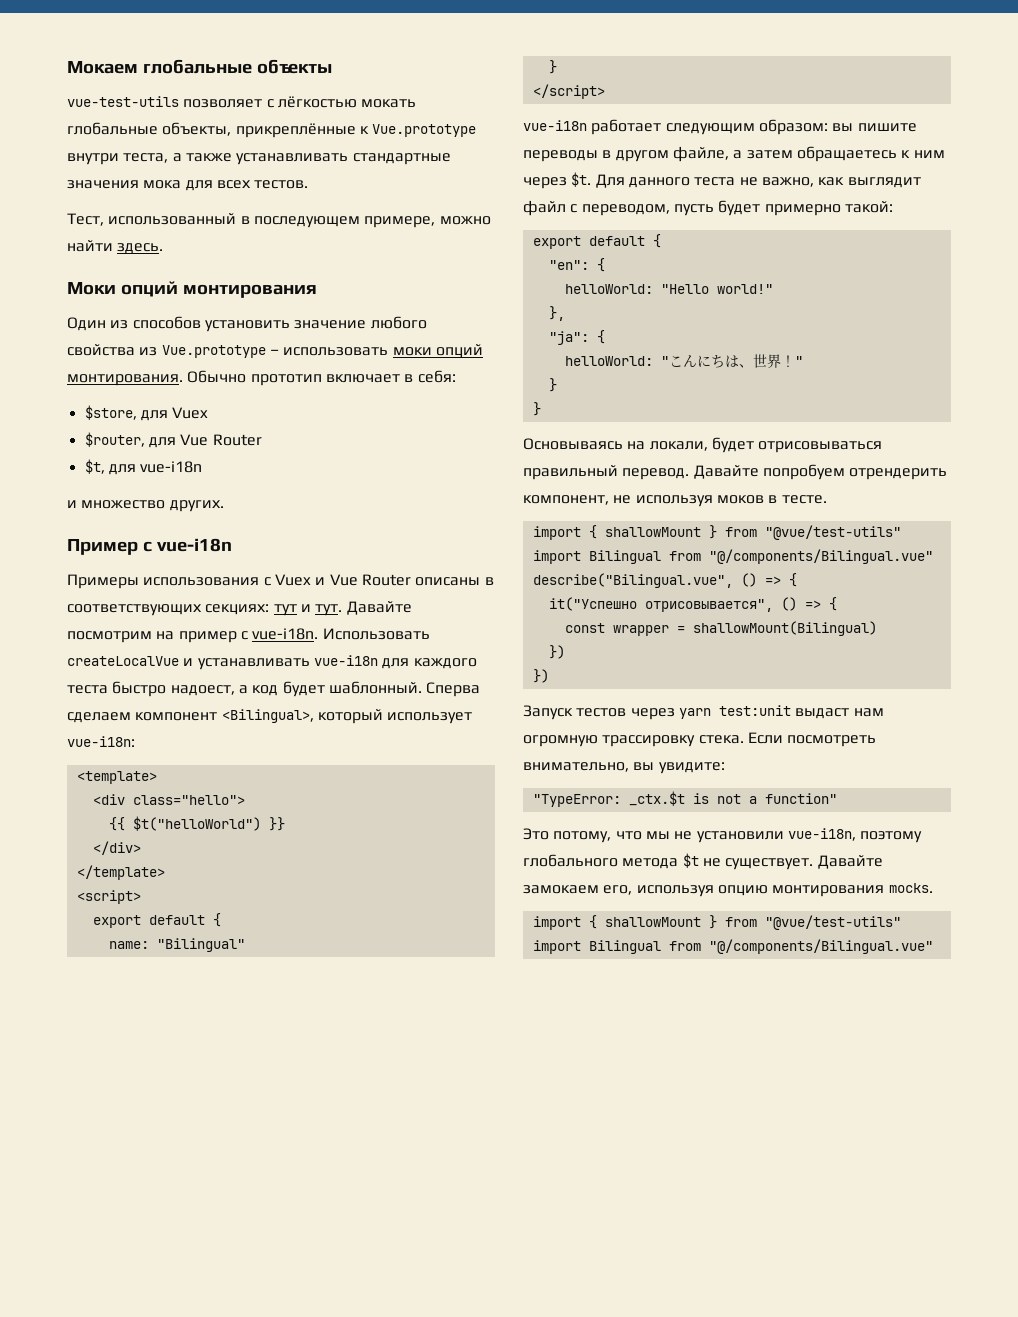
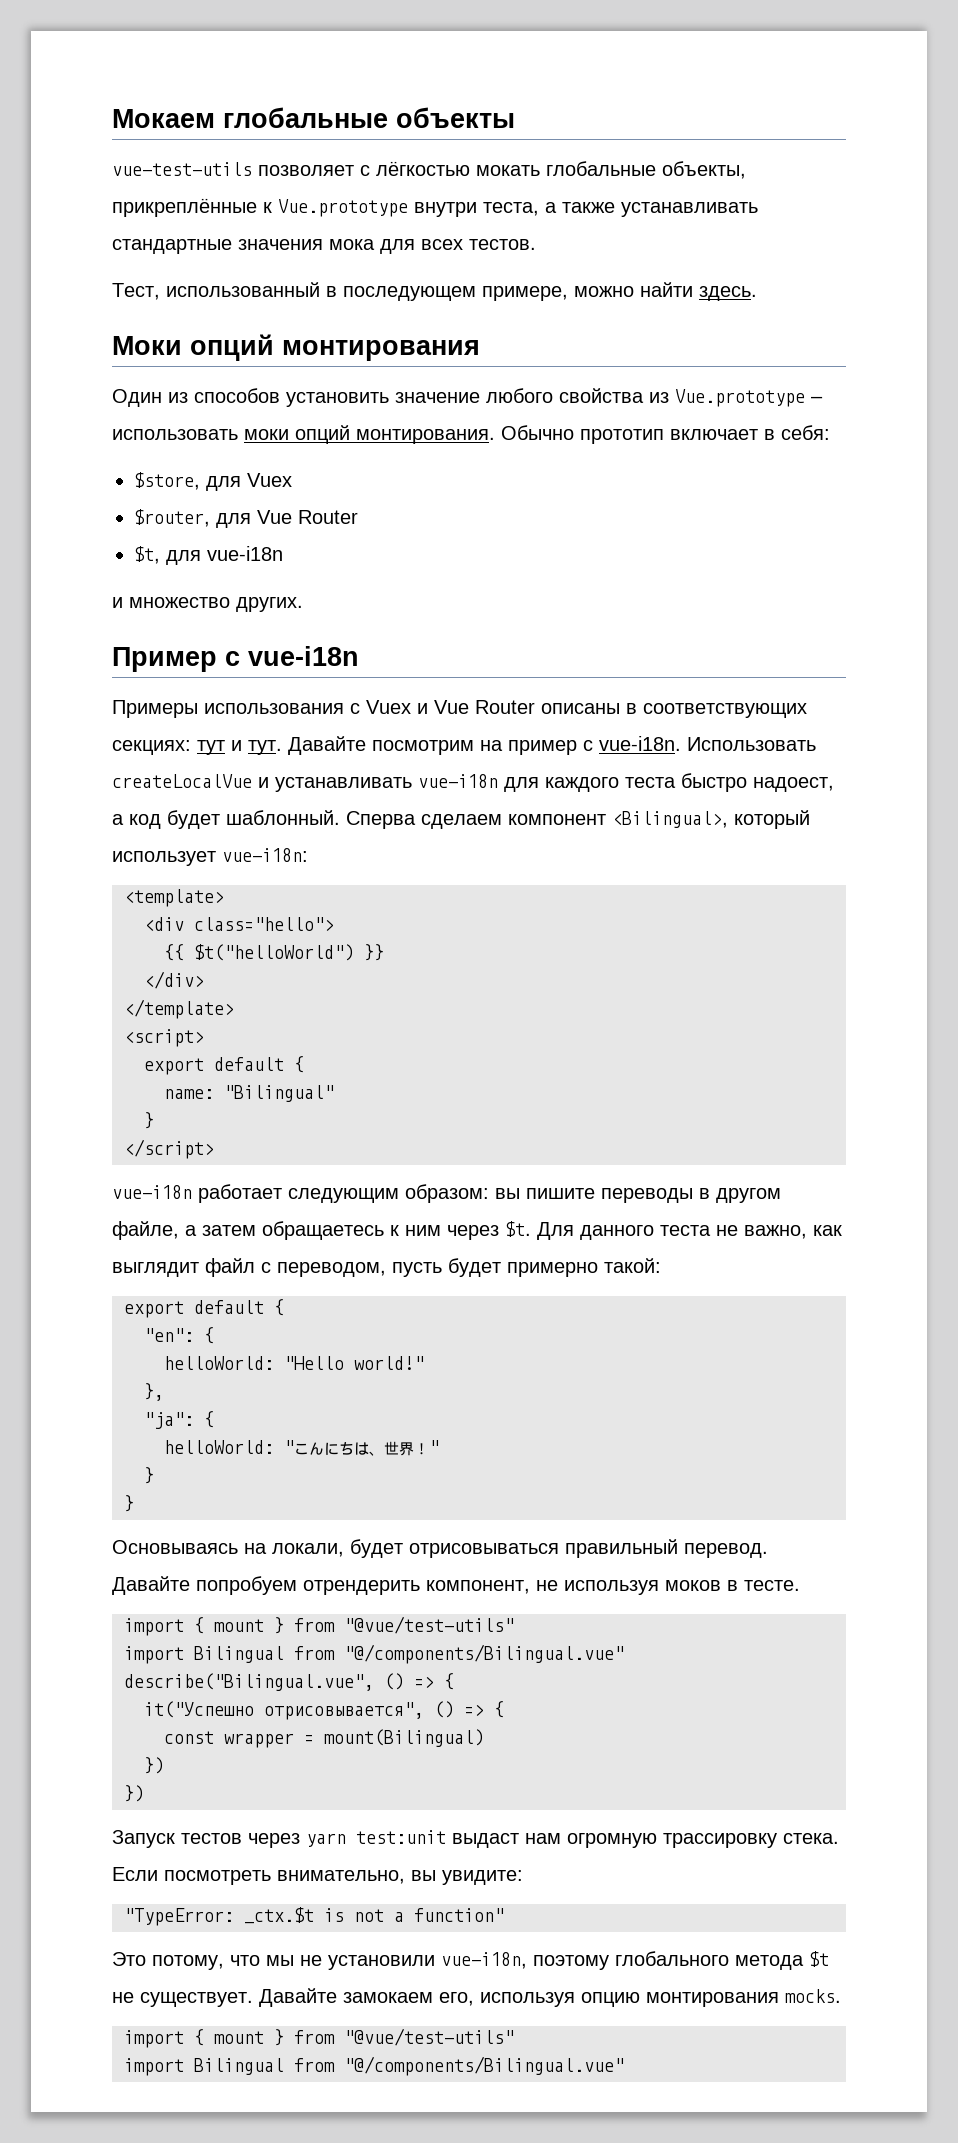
  Давайте попробуем отрендерить компонент, не используя моков в тесте.
- import { shallowMount } from "@vue/test-utils"
+ import { mount } from "@vue/test-utils"
- const wrapper = shallowMount(Bilingual)
+ const wrapper = mount(Bilingual)
  Давайте замокаем его, используя опцию монтирования mocks.
- import { shallowMount } from "@vue/test-utils"
+ import { mount } from "@vue/test-utils"

